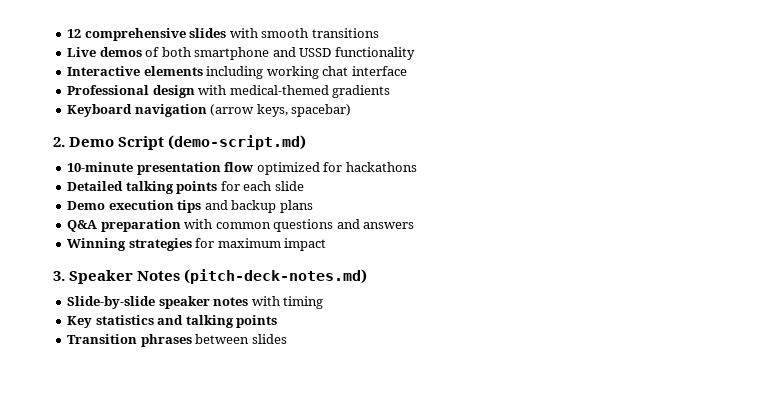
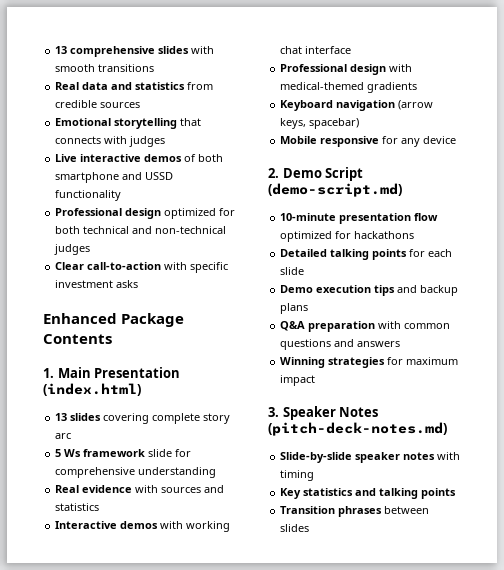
- 12 comprehensive slides with smooth transitions
+ 13 comprehensive slides with smooth transitions
+ Real data and statistics from credible sources
+ Emotional storytelling that connects with judges
- Live demos of both smartphone and USSD functionality
+ Live interactive demos of both smartphone and USSD functionality
+ Professional design optimized for both technical and non-technical judges
+ Clear call-to-action with specific investment asks
+ Enhanced Package Contents
+ 1. Main Presentation (index.html)
+ 13 slides covering complete story arc
+ 5 Ws framework slide for comprehensive understanding
+ Real evidence with sources and statistics
- Interactive elements including working chat interface
+ Interactive demos with working chat interface
+ Mobile responsive for any device

